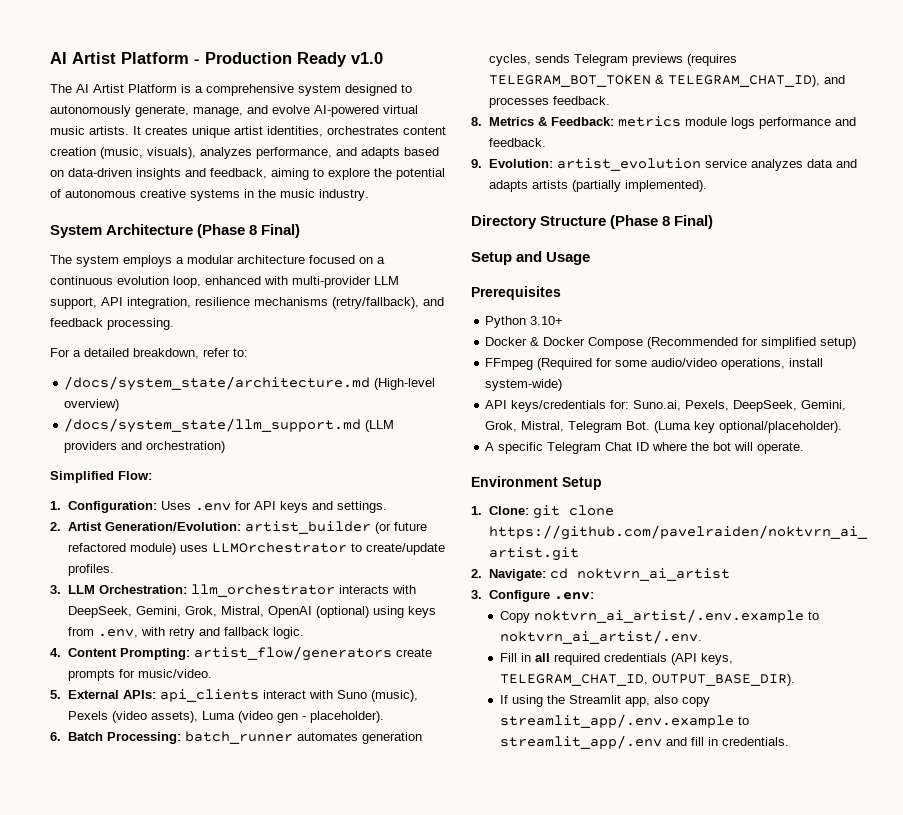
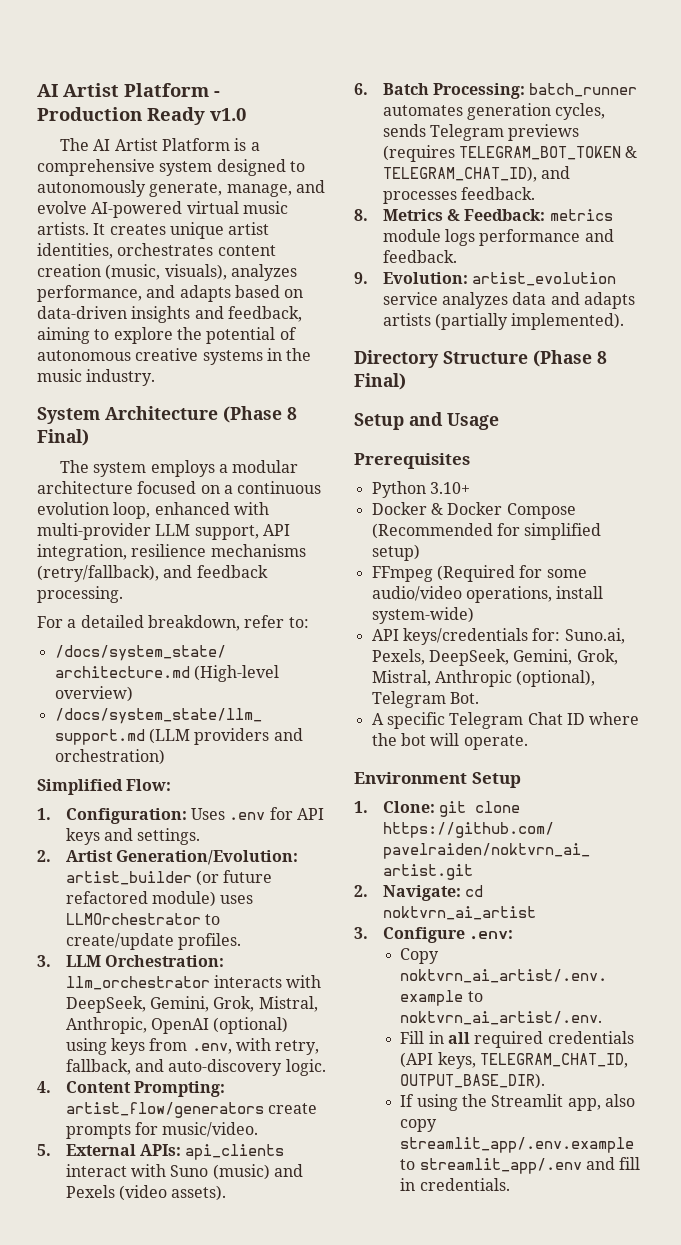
- 3. LLM Orchestration: llm_orchestrator interacts with DeepSeek, Gemini, Grok, Mistral, OpenAI (optional) using keys from .env, with retry and fallback logic.
+ 3. LLM Orchestration: llm_orchestrator interacts with DeepSeek, Gemini, Grok, Mistral, Anthropic, OpenAI (optional) using keys from .env, with retry, fallback, and auto-discovery logic.
- 5. External APIs: api_clients interact with Suno (music), Pexels (video assets), Luma (video gen - placeholder).
+ 5. External APIs: api_clients interact with Suno (music) and Pexels (video assets).
- API keys/credentials for: Suno.ai, Pexels, DeepSeek, Gemini, Grok, Mistral, Telegram Bot. (Luma key optional/placeholder).
+ API keys/credentials for: Suno.ai, Pexels, DeepSeek, Gemini, Grok, Mistral, Anthropic (optional), Telegram Bot.

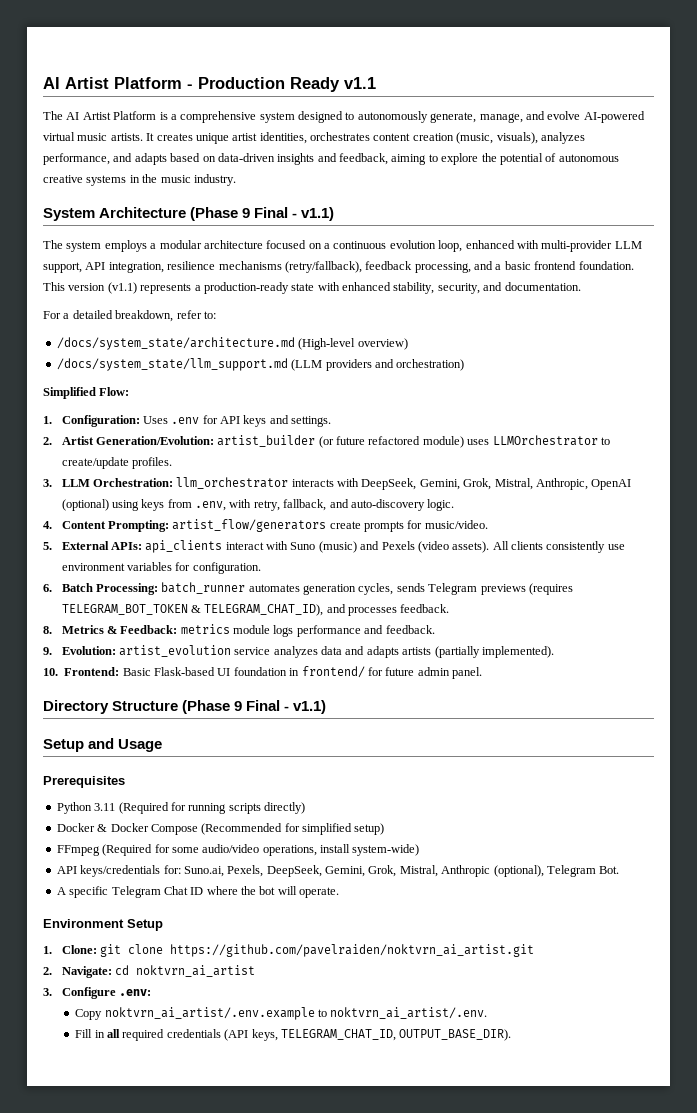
- AI Artist Platform - Production Ready v1.0
+ AI Artist Platform - Production Ready v1.1
- System Architecture (Phase 8 Final)
+ System Architecture (Phase 9 Final - v1.1)
- The system employs a modular architecture focused on a continuous evolution loop, enhanced with multi-provider LLM support, API integration, resilience mechanisms (retry/fallback), and feedback processing.
+ The system employs a modular architecture focused on a continuous evolution loop, enhanced with multi-provider LLM support, API integration, resilience mechanisms (retry/fallback), feedback processing, and a basic frontend foundation. This version (v1.1) represents a production-ready state with enhanced stability, security, and documentation.
+ All clients consistently use environment variables for configuration.
+ 10. Frontend: Basic Flask-based UI foundation in frontend/ for future admin panel.
- Directory Structure (Phase 8 Final)
+ Directory Structure (Phase 9 Final - v1.1)
- Python 3.10+
+ Python 3.11 (Required for running scripts directly)
- If using the Streamlit app, also copy streamlit_app/.env.example to streamlit_app/.env and fill in credentials.

